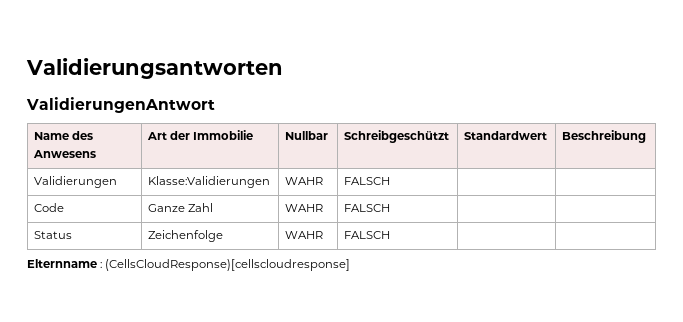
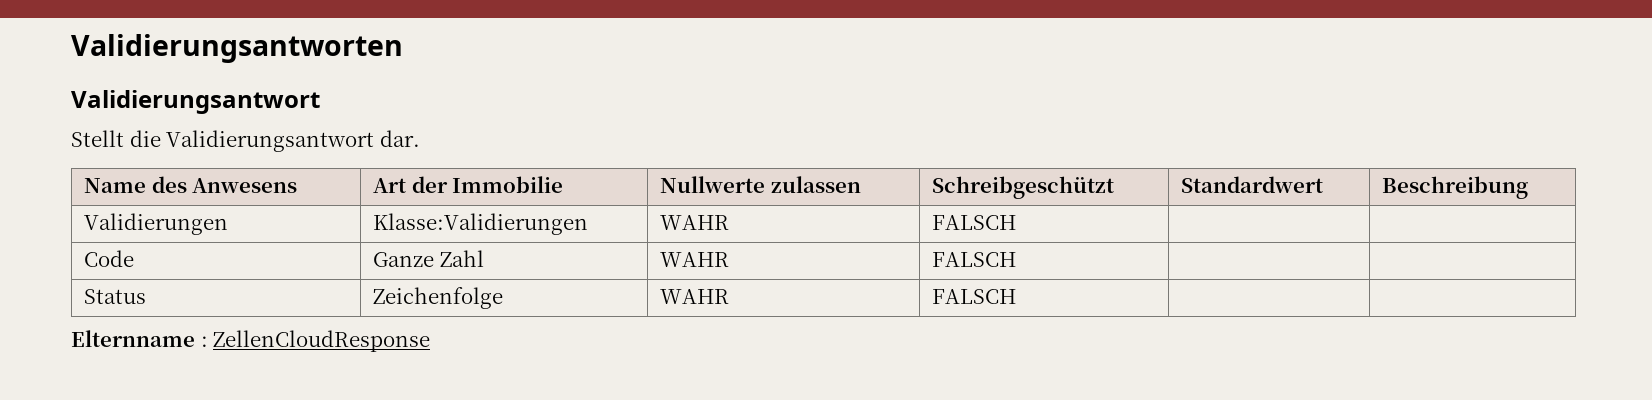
  Validierungsantworten
- ValidierungenAntwort
+ Validierungsantwort
+ Stellt die Validierungsantwort dar.
- Name des Anwesens | Art der Immobilie | Nullbar | Schreibgeschützt | Standardwert | Beschreibung
+ Name des Anwesens | Art der Immobilie | Nullwerte zulassen | Schreibgeschützt | Standardwert | Beschreibung
- Elternname : (CellsCloudResponse)[cellscloudresponse]
+ Elternname : ZellenCloudResponse

